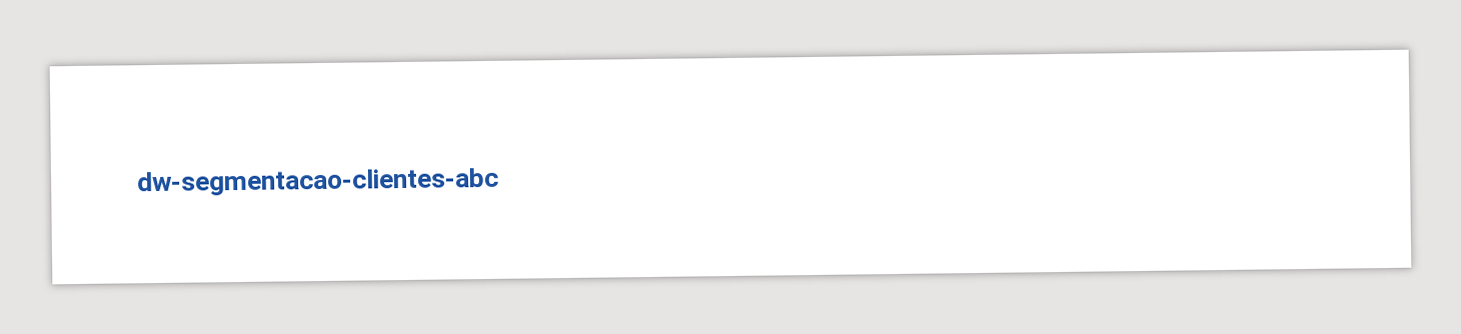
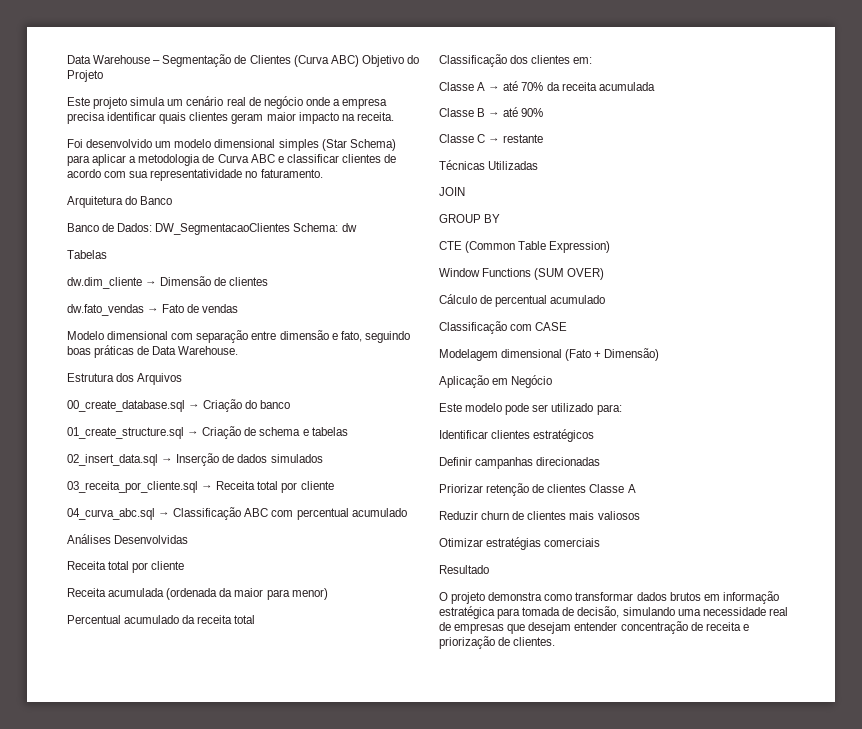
- dw-segmentacao-clientes-abc
+ Data Warehouse – Segmentação de Clientes (Curva ABC) Objetivo do Projeto
+ Este projeto simula um cenário real de negócio onde a empresa precisa identificar quais clientes geram maior impacto na receita.
+ Foi desenvolvido um modelo dimensional simples (Star Schema) para aplicar a metodologia de Curva ABC e classificar clientes de acordo com sua representatividade no faturamento.
+ Arquitetura do Banco
+ Banco de Dados: DW_SegmentacaoClientes Schema: dw
+ Tabelas
+ dw.dim_cliente → Dimensão de clientes
+ dw.fato_vendas → Fato de vendas
+ Modelo dimensional com separação entre dimensão e fato, seguindo boas práticas de Data Warehouse.
+ Estrutura dos Arquivos
+ 00_create_database.sql → Criação do banco
+ 01_create_structure.sql → Criação de schema e tabelas
+ 02_insert_data.sql → Inserção de dados simulados
+ 03_receita_por_cliente.sql → Receita total por cliente
+ 04_curva_abc.sql → Classificação ABC com percentual acumulado
+ Análises Desenvolvidas
+ Receita total por cliente
+ Receita acumulada (ordenada da maior para menor)
+ Percentual acumulado da receita total
+ Classificação dos clientes em:
+ Classe A → até 70% da receita acumulada
+ Classe B → até 90%
+ Classe C → restante
+ Técnicas Utilizadas
+ JOIN
+ GROUP BY
+ CTE (Common Table Expression)
+ Window Functions (SUM OVER)
+ Cálculo de percentual acumulado
+ Classificação com CASE
+ Modelagem dimensional (Fato + Dimensão)
+ Aplicação em Negócio
+ Este modelo pode ser utilizado para:
+ Identificar clientes estratégicos
+ Definir campanhas direcionadas
+ Priorizar retenção de clientes Classe A
+ Reduzir churn de clientes mais valiosos
+ Otimizar estratégias comerciais
+ Resultado
+ O projeto demonstra como transformar dados brutos em informação estratégica para tomada de decisão, simulando uma necessidade real de empresas que desejam entender concentração de receita e priorização de clientes.

